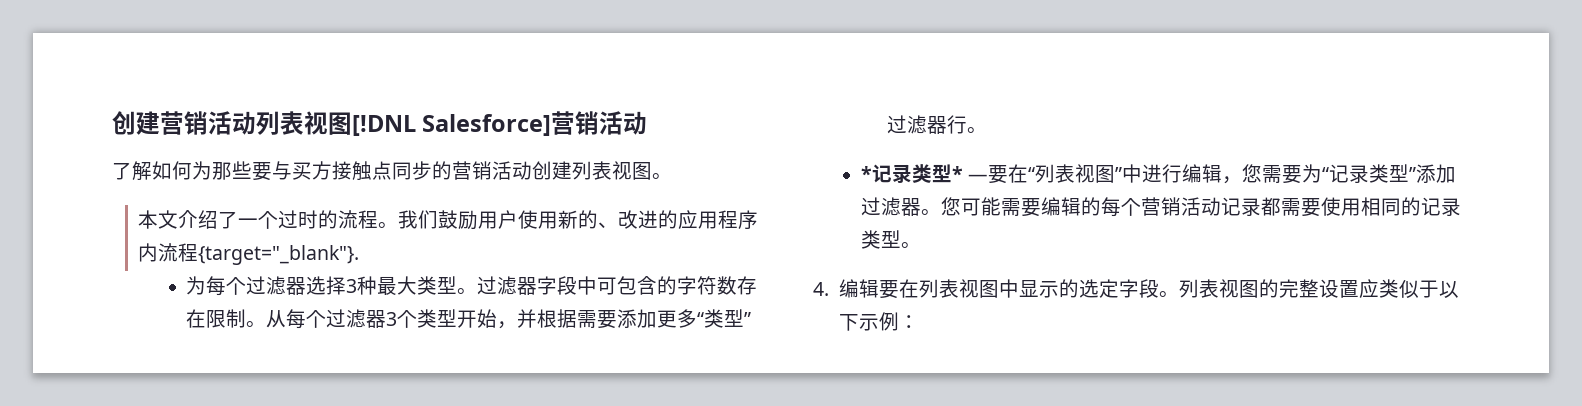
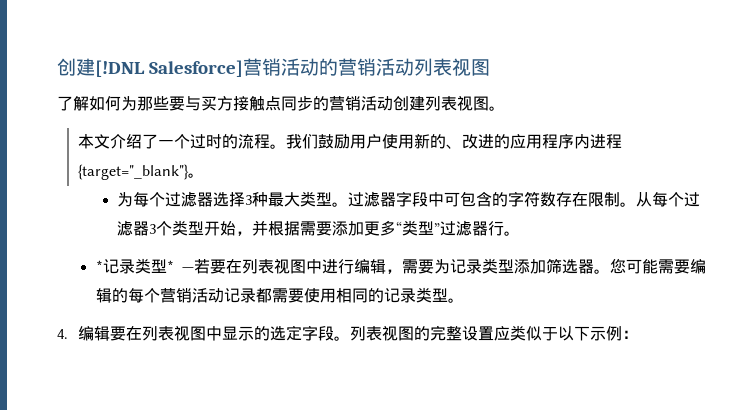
- 创建营销活动列表视图[!DNL Salesforce]营销活动
+ 创建[!DNL Salesforce]营销活动的营销活动列表视图
- 我们鼓励用户使用新的、改进的应用程序内流程{target="_blank"}.
+ 我们鼓励用户使用新的、改进的应用程序内进程{target="_blank"}。
- *记录类型* —要在“列表视图”中进行编辑，您需要为“记录类型”添加过滤器。
+ *记录类型* —若要在列表视图中进行编辑，需要为记录类型添加筛选器。

